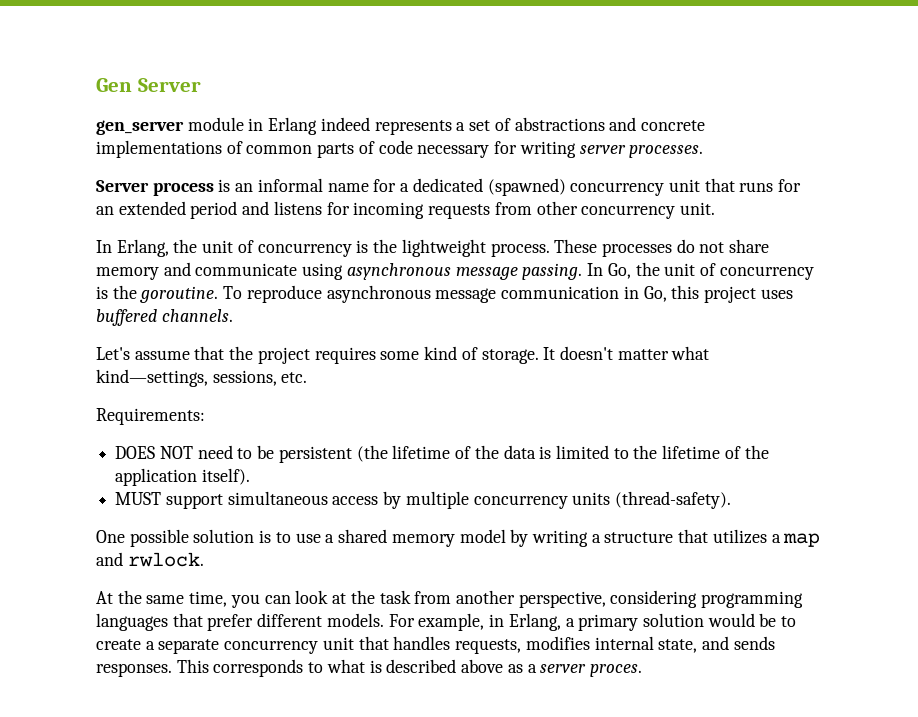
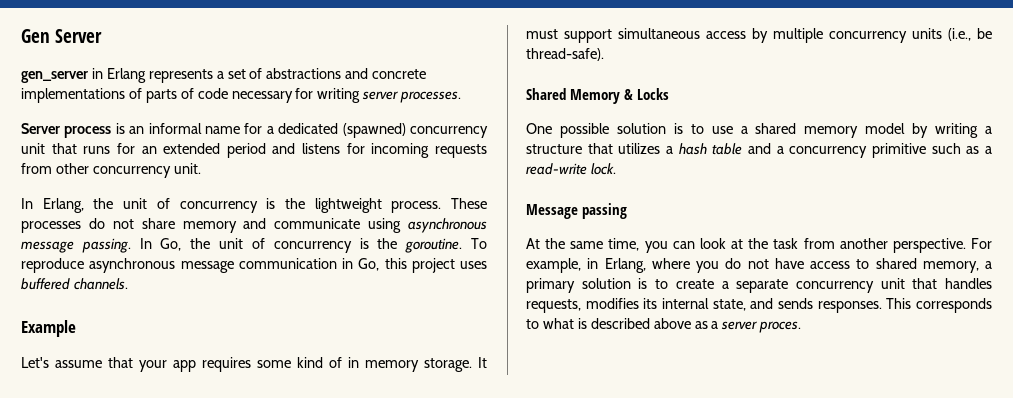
- gen_server module in Erlang indeed represents a set of abstractions and concrete implementations of common parts of code necessary for writing server processes.
+ gen_server in Erlang represents a set of abstractions and concrete implementations of parts of code necessary for writing server processes.
+ Example
- Let's assume that the project requires some kind of storage. It doesn't matter what kind—settings, sessions, etc.
- Requirements:
- DOES NOT need to be persistent (the lifetime of the data is limited to the lifetime of the application itself).
- MUST support simultaneous access by multiple concurrency units (thread-safety).
+ Let's assume that your app requires some kind of in memory storage. It must support simultaneous access by multiple concurrency units (i.e., be thread-safe).
+ Shared Memory & Locks
- One possible solution is to use a shared memory model by writing a structure that utilizes a map and rwlock.
+ One possible solution is to use a shared memory model by writing a structure that utilizes a hash table and a concurrency primitive such as a read-write lock.
+ Message passing
- At the same time, you can look at the task from another perspective, considering programming languages that prefer different models. For example, in Erlang, a primary solution would be to create a separate concurrency unit that handles requests, modifies internal state, and sends responses.
+ At the same time, you can look at the task from another perspective. For example, in Erlang, where you do not have access to shared memory, a primary solution is to create a separate concurrency unit that handles requests, modifies its internal state, and sends responses.

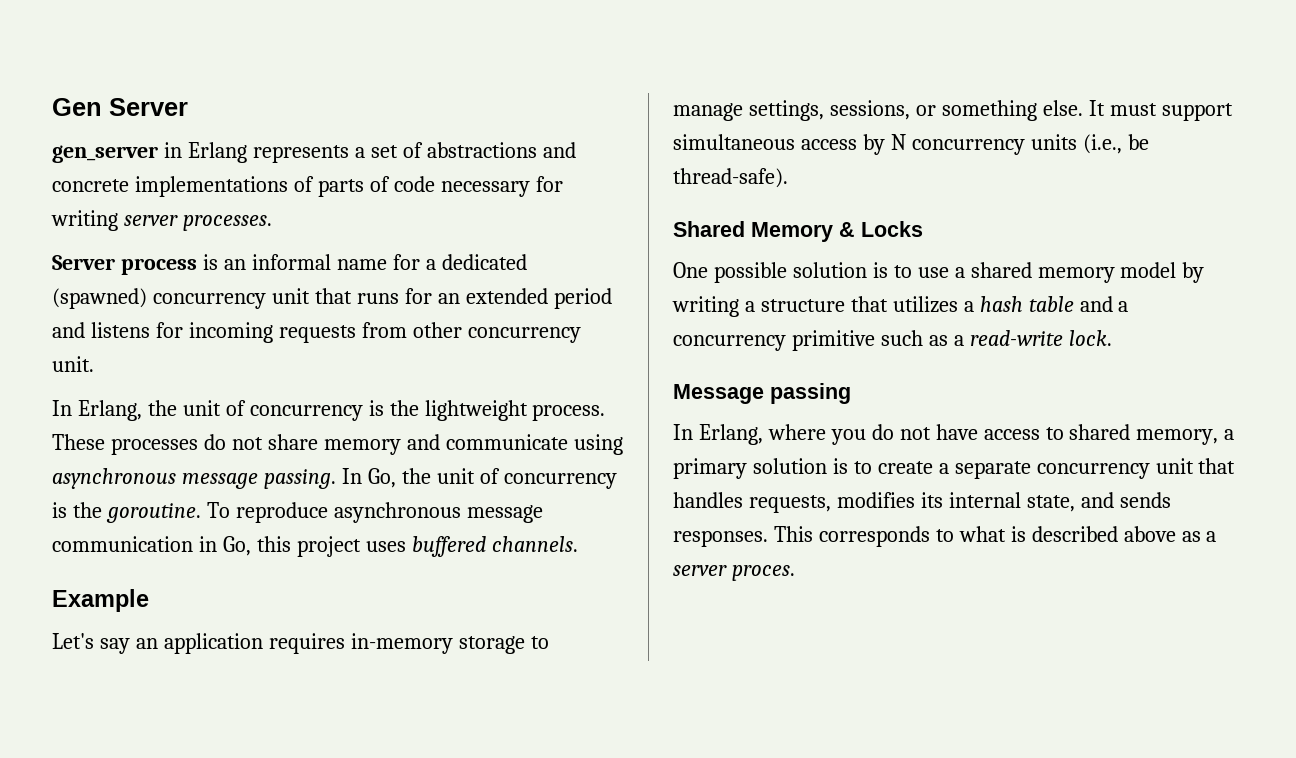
- Let's assume that your app requires some kind of in memory storage.
+ Let's say an application requires in-memory storage to manage settings, sessions, or something else.
- It must support simultaneous access by multiple concurrency units (i.e., be thread-safe).
+ It must support simultaneous access by N concurrency units (i.e., be thread-safe).
- At the same time, you can look at the task from another perspective. For example, in Erlang, where you do not have access to shared memory, a primary solution is to create a separate concurrency unit that handles requests, modifies its internal state, and sends responses.
+ In Erlang, where you do not have access to shared memory, a primary solution is to create a separate concurrency unit that handles requests, modifies its internal state, and sends responses.

